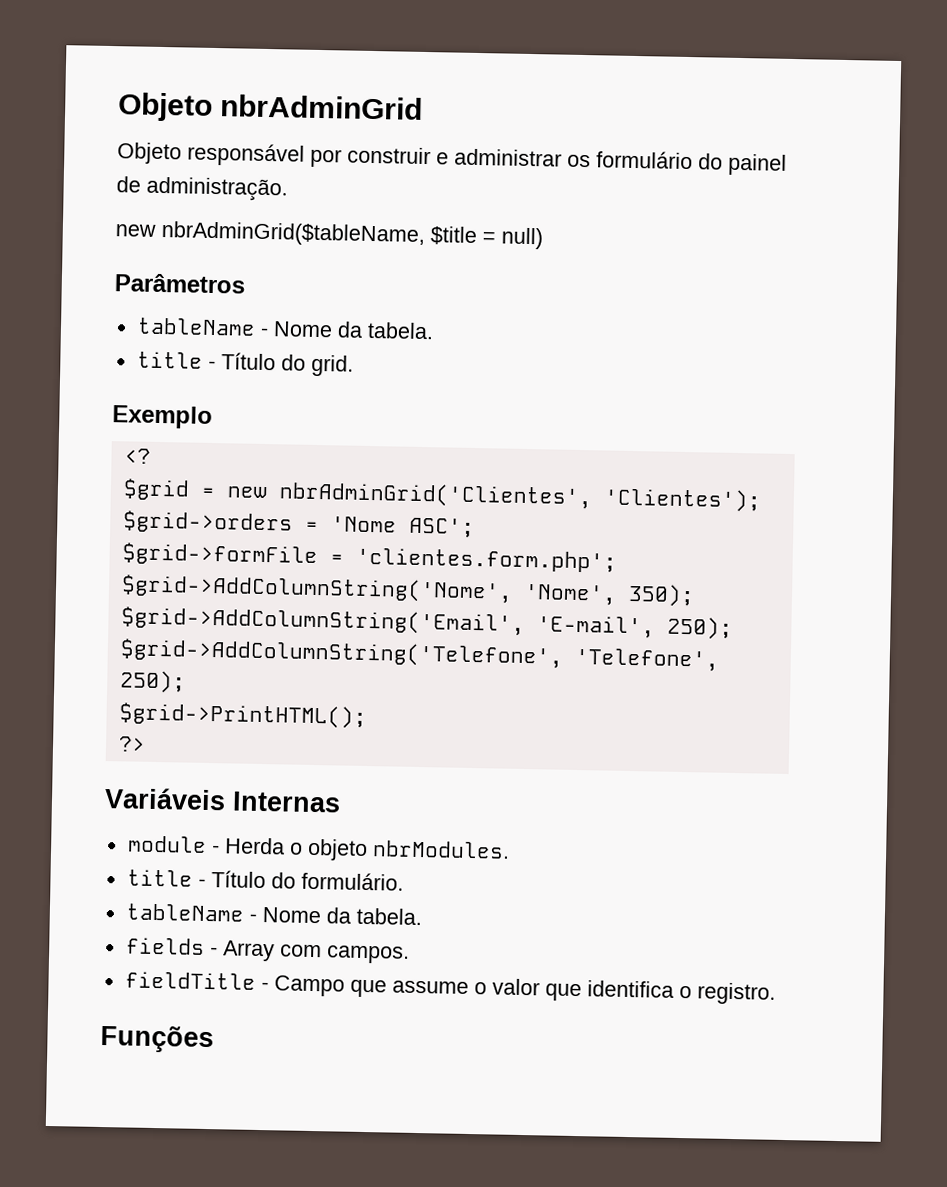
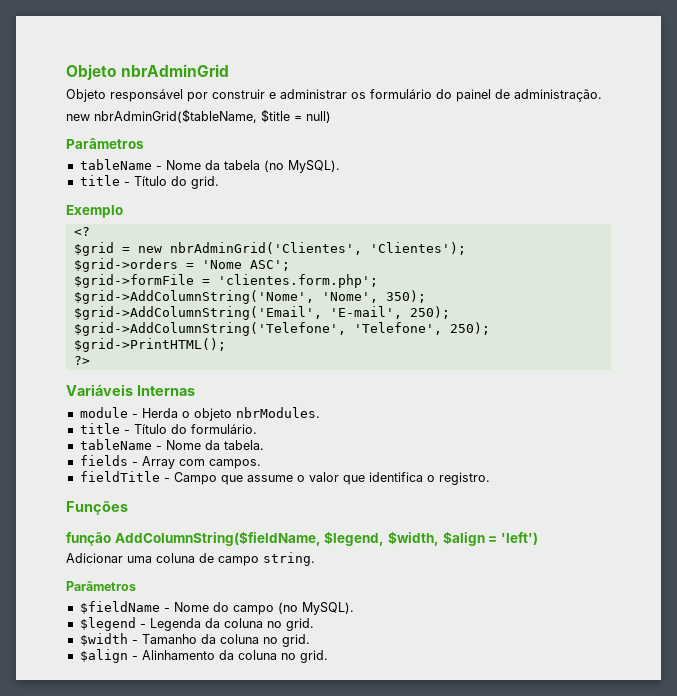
  new nbrAdminGrid($tableName, $title = null)
  Parâmetros
- tableName - Nome da tabela.
+ tableName - Nome da tabela (no MySQL).
+ função AddColumnString($fieldName, $legend, $width, $align = 'left')
+ Adicionar uma coluna de campo string.
+ Parâmetros
+ $fieldName - Nome do campo (no MySQL).
+ $legend - Legenda da coluna no grid.
+ $width - Tamanho da coluna no grid.
+ $align - Alinhamento da coluna no grid.

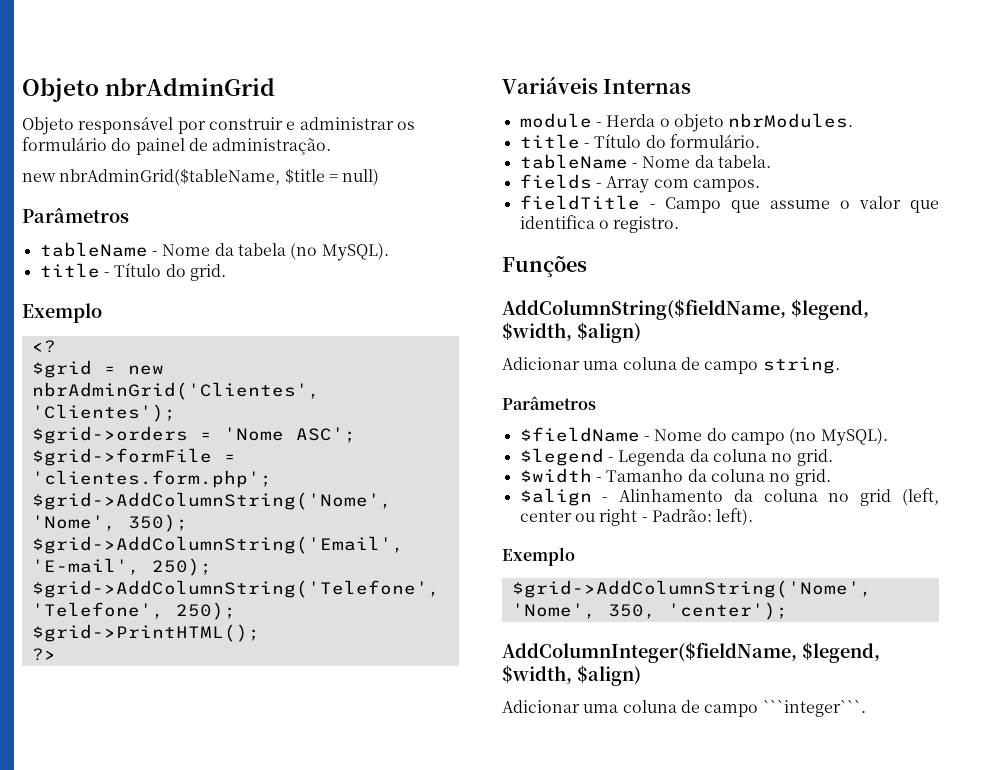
- função AddColumnString($fieldName, $legend, $width, $align = 'left')
+ AddColumnString($fieldName, $legend, $width, $align)
- $align - Alinhamento da coluna no grid.
+ $align - Alinhamento da coluna no grid (left, center ou right - Padrão: left).
+ Exemplo
+ $grid->AddColumnString('Nome', 'Nome', 350, 'center');
+ AddColumnInteger($fieldName, $legend, $width, $align)
+ Adicionar uma coluna de campo ```integer```.

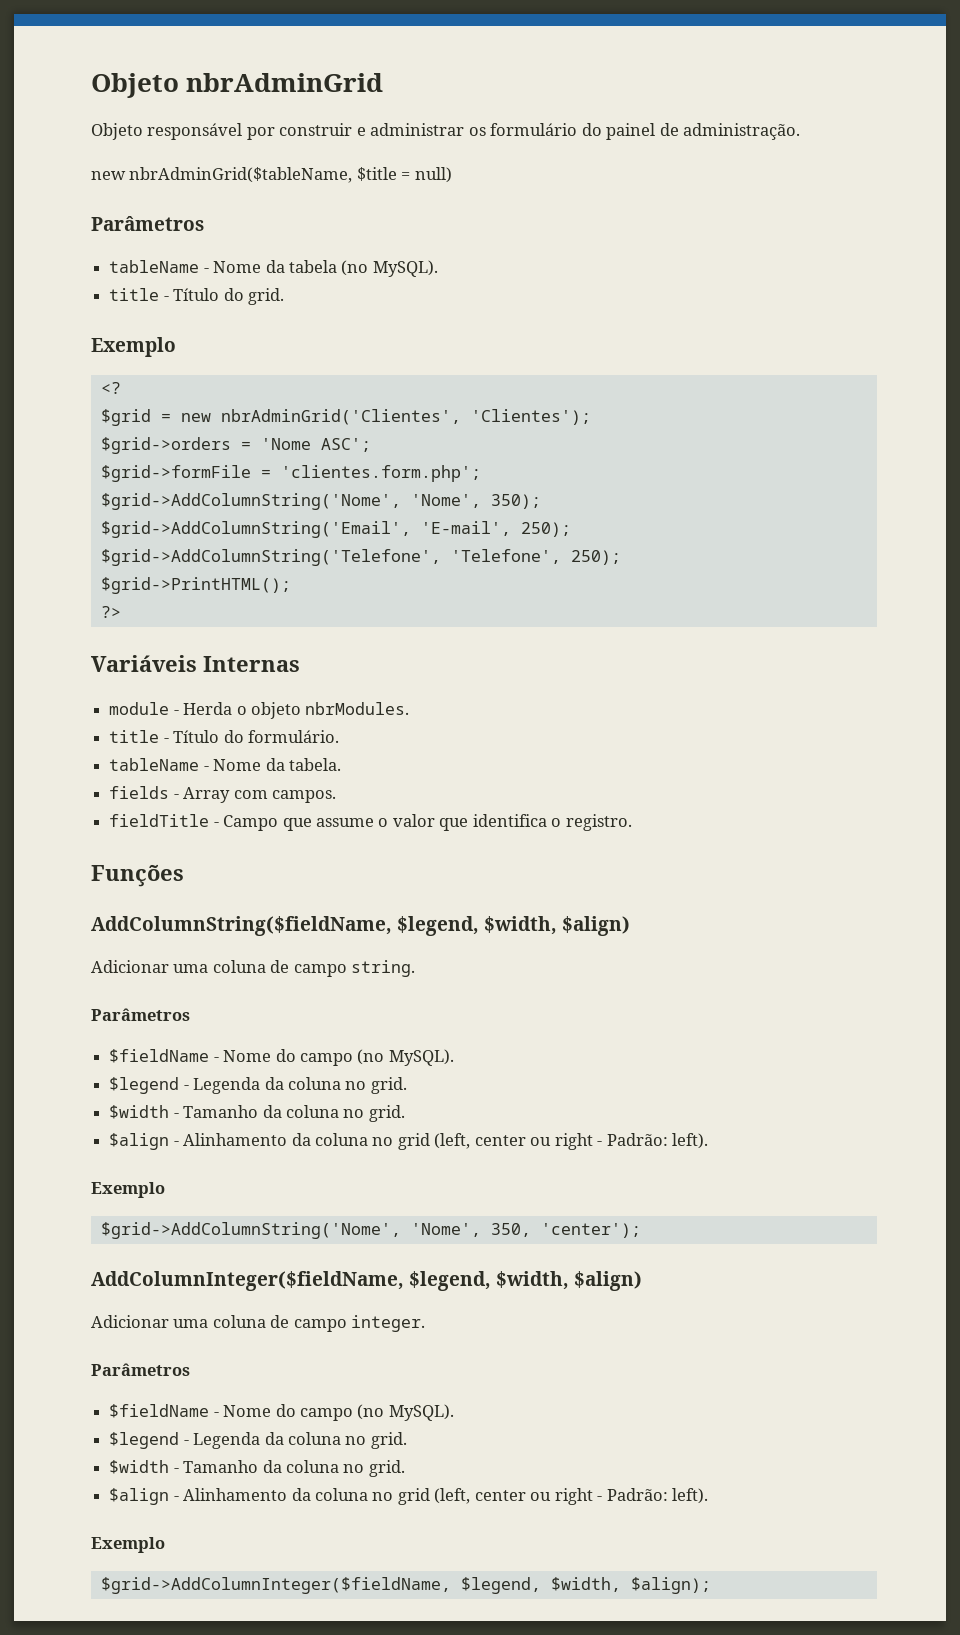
- Adicionar uma coluna de campo ```integer```.
+ Adicionar uma coluna de campo integer.
+ Parâmetros
+ $fieldName - Nome do campo (no MySQL).
+ $legend - Legenda da coluna no grid.
+ $width - Tamanho da coluna no grid.
+ $align - Alinhamento da coluna no grid (left, center ou right - Padrão: left).
+ Exemplo
+ $grid->AddColumnInteger($fieldName, $legend, $width, $align);

